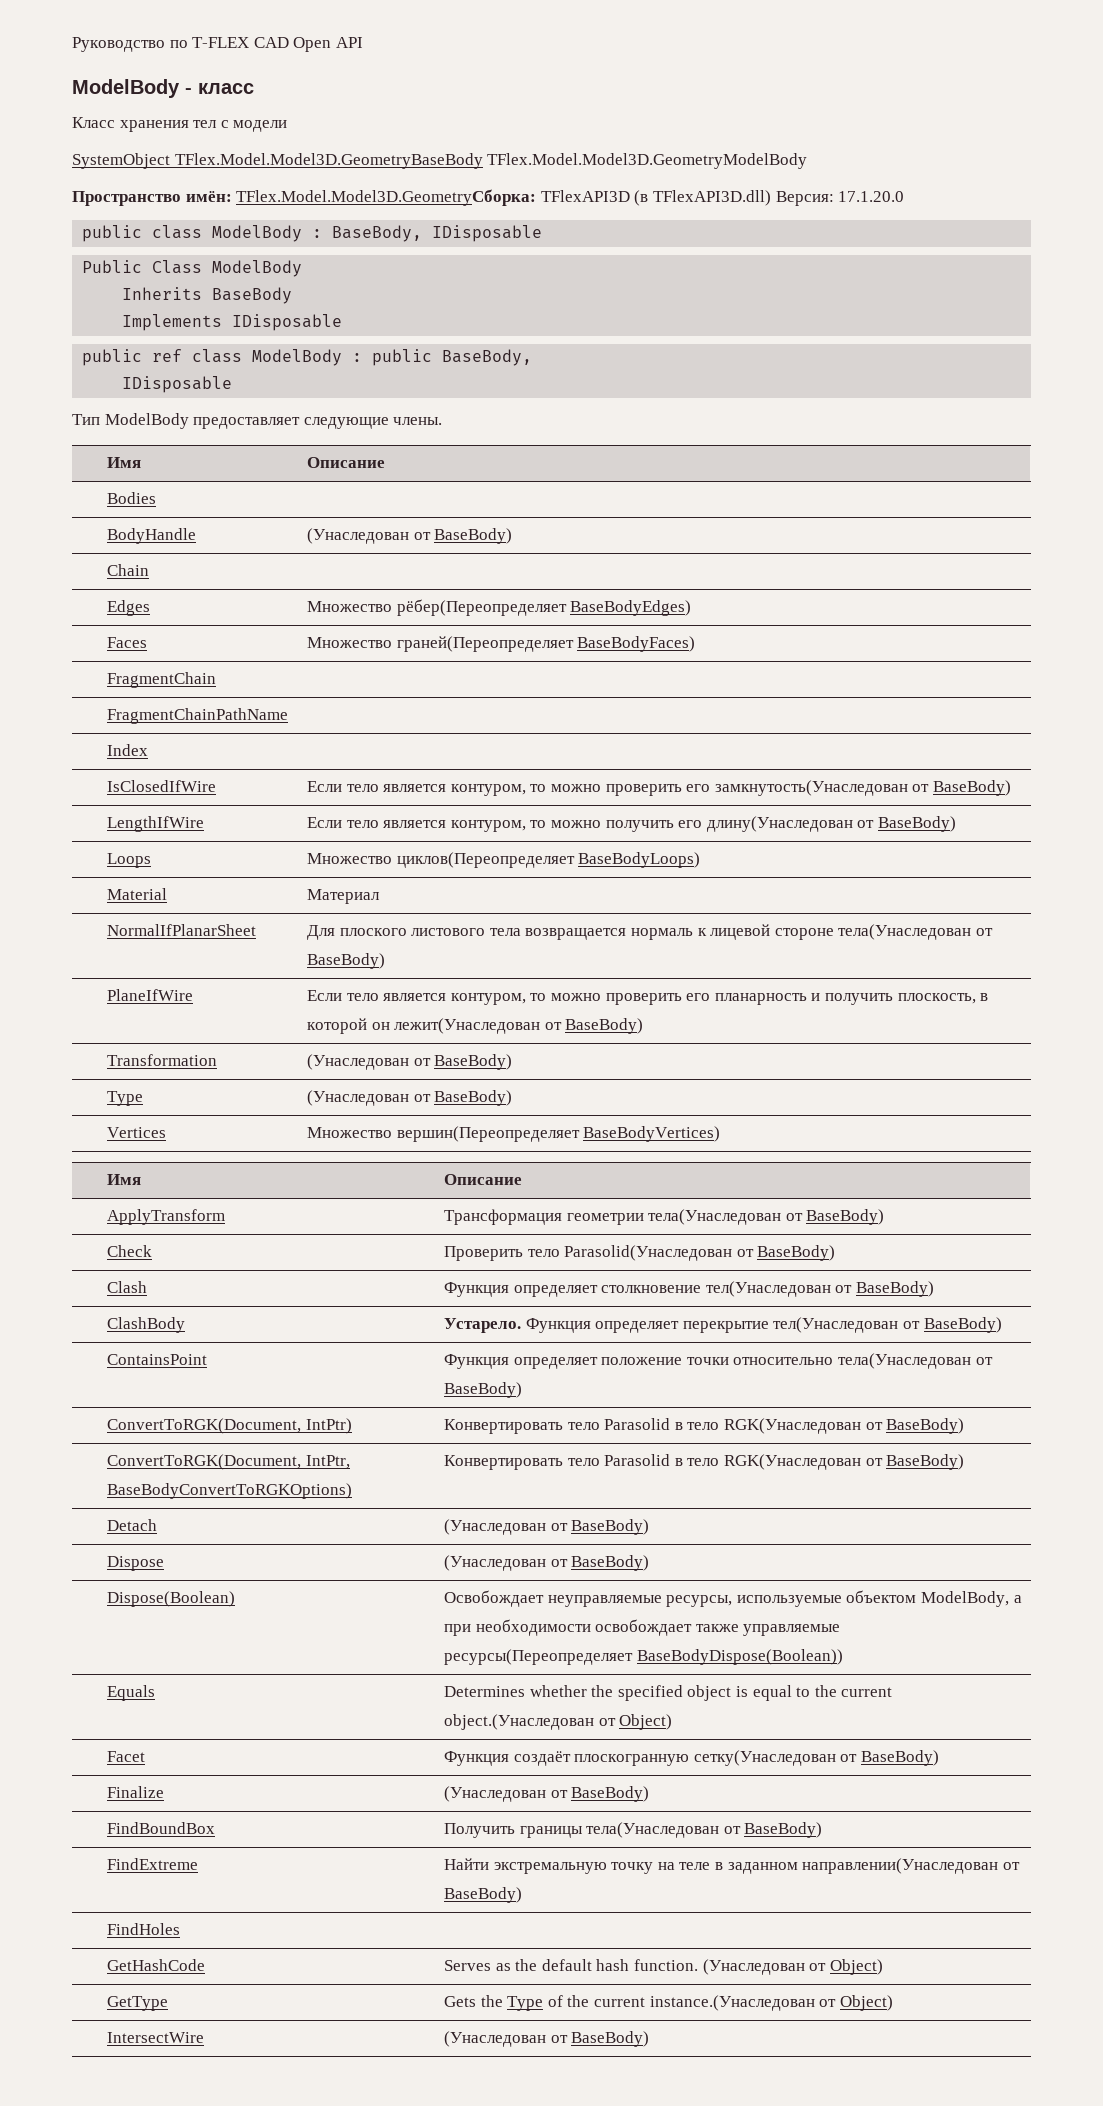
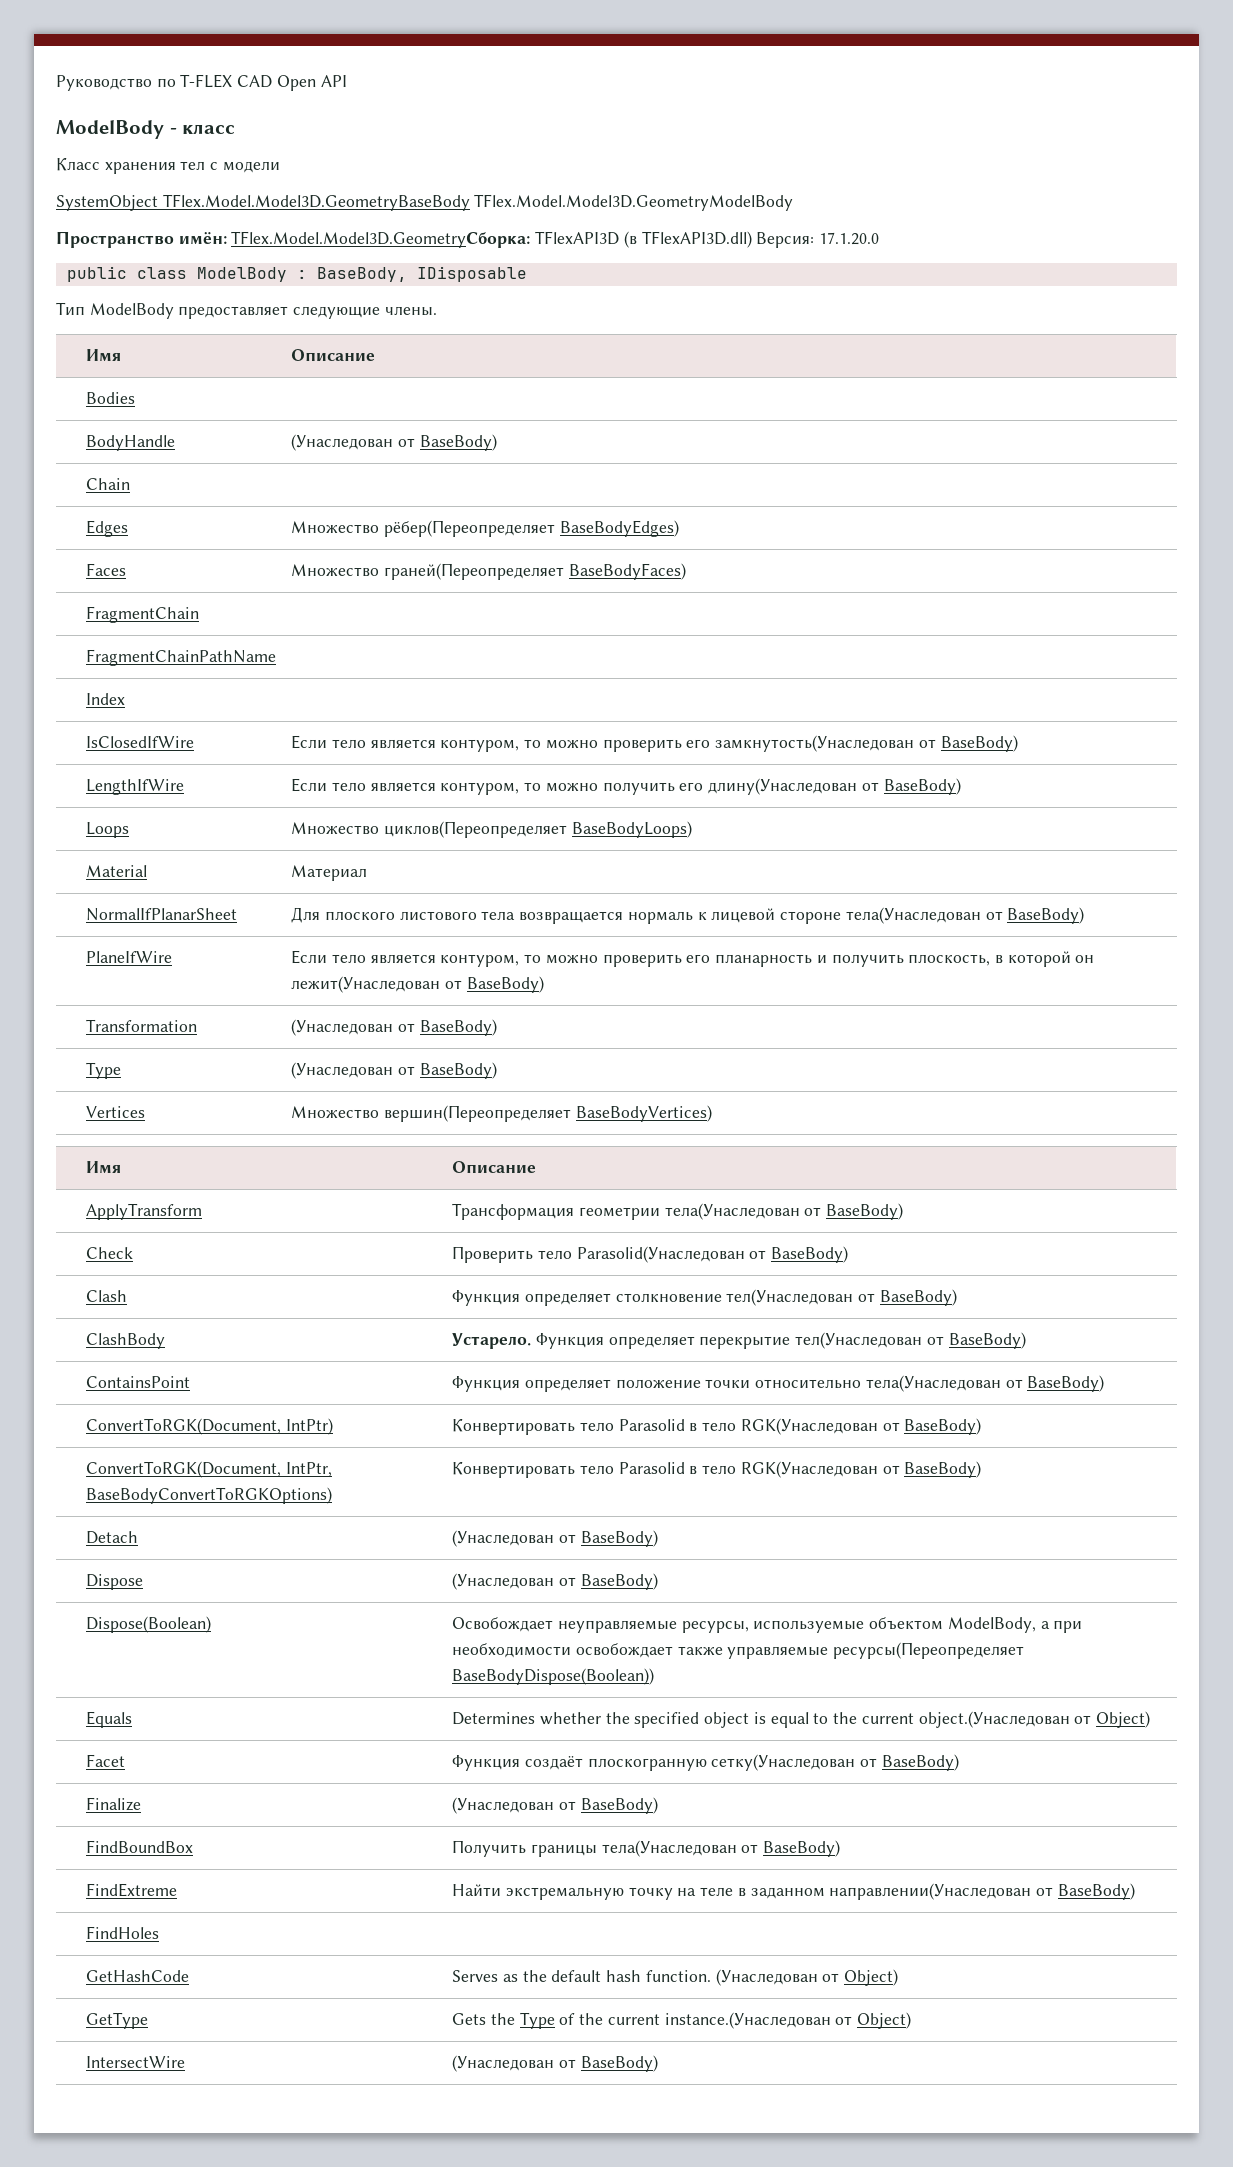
- Public Class ModelBody
- Inherits BaseBody
- Implements IDisposable
- public ref class ModelBody : public BaseBody,
- IDisposable

